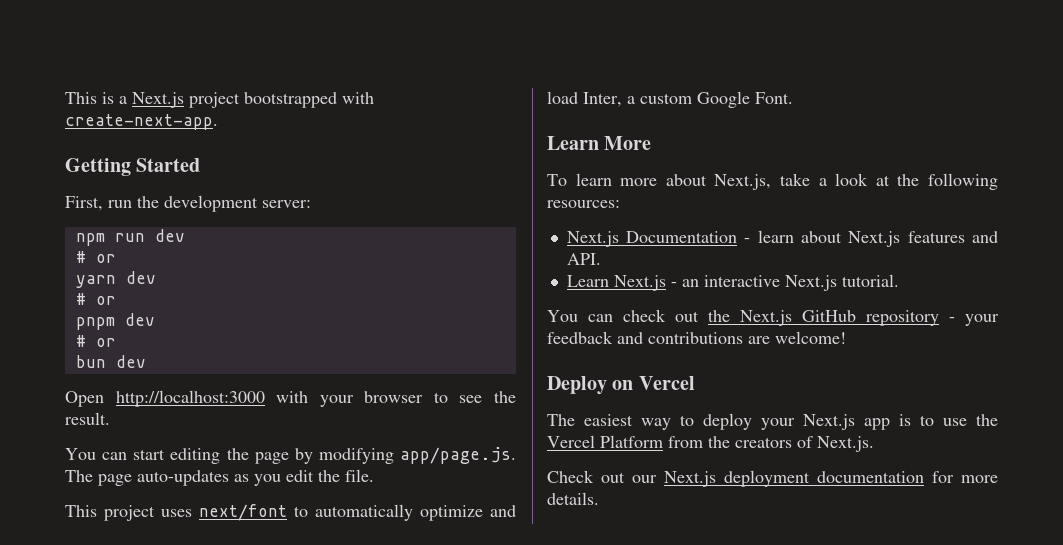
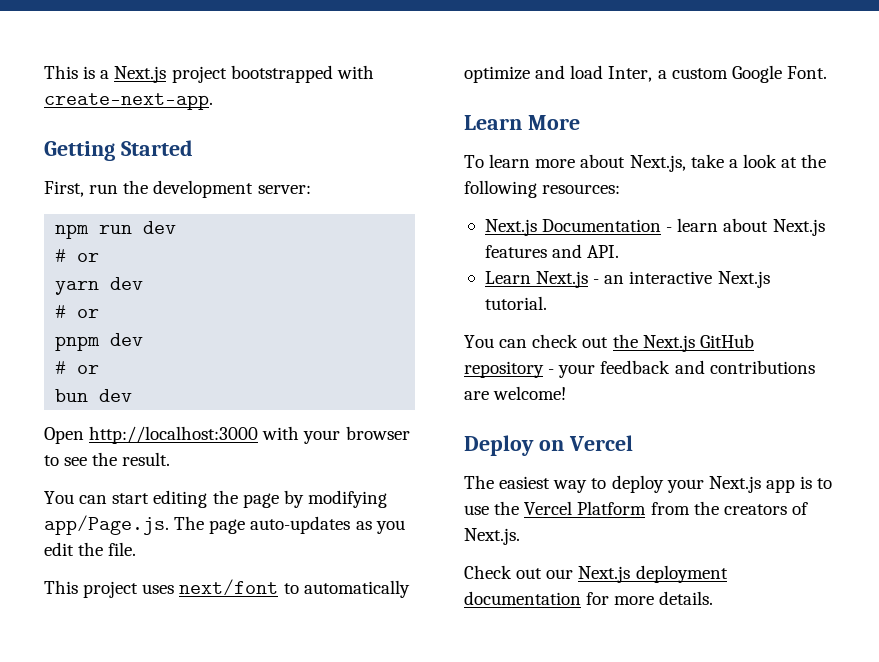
- You can start editing the page by modifying app/page.js. The page auto-updates as you edit the file.
+ You can start editing the page by modifying app/Page.js. The page auto-updates as you edit the file.

